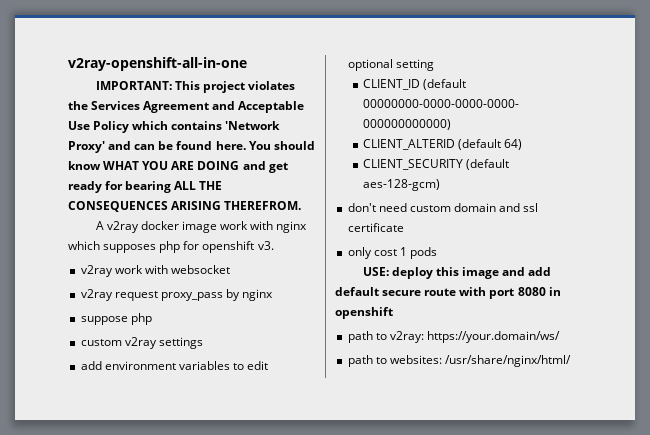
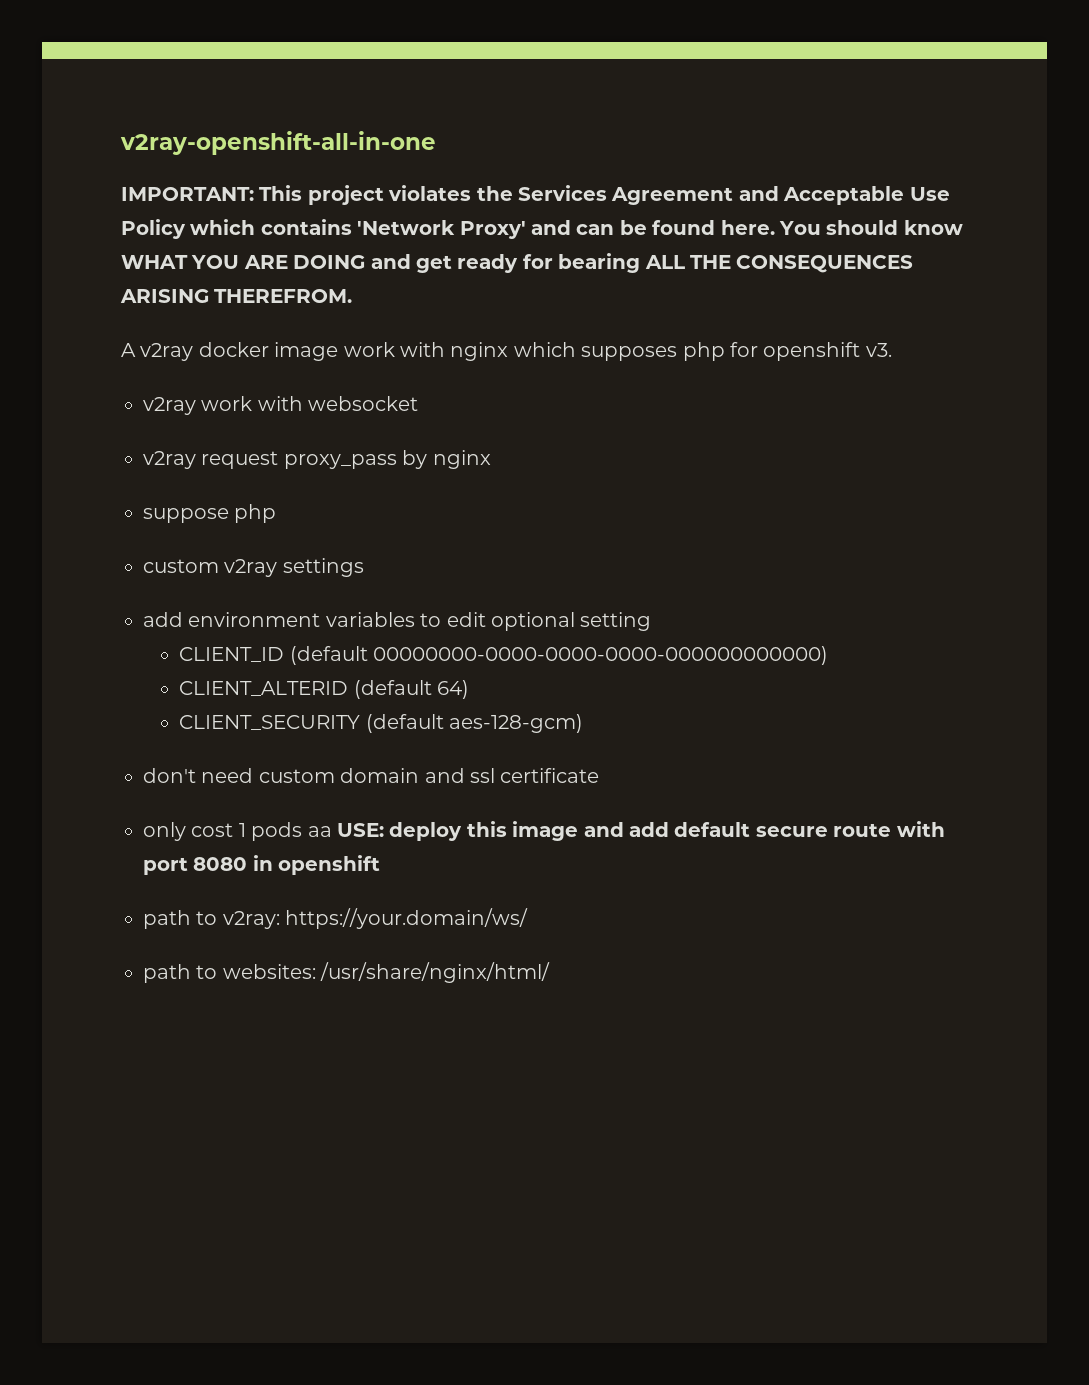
- only cost 1 pods
- USE: deploy this image and add default secure route with port 8080 in openshift
+ only cost 1 pods aa USE: deploy this image and add default secure route with port 8080 in openshift

